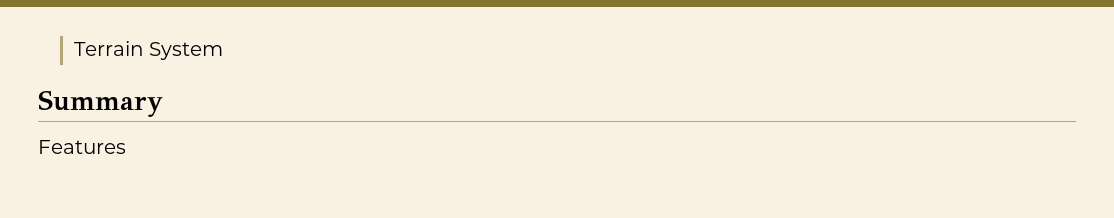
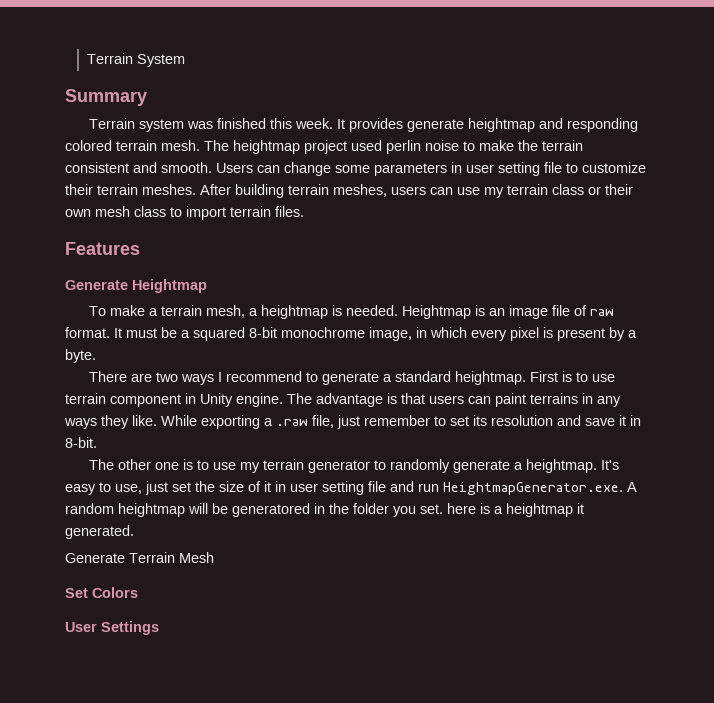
+ Terrain system was finished this week. It provides generate heightmap and responding colored terrain mesh. The heightmap project used perlin noise to make the terrain consistent and smooth. Users can change some parameters in user setting file to customize their terrain meshes. After building terrain meshes, users can use my terrain class or their own mesh class to import terrain files.
  Features
+ Generate Heightmap
+ To make a terrain mesh, a heightmap is needed. Heightmap is an image file of raw format. It must be a squared 8-bit monochrome image, in which every pixel is present by a byte.
+ There are two ways I recommend to generate a standard heightmap. First is to use terrain component in Unity engine. The advantage is that users can paint terrains in any ways they like. While exporting a .raw file, just remember to set its resolution and save it in 8-bit.
+ The other one is to use my terrain generator to randomly generate a heightmap. It's easy to use, just set the size of it in user setting file and run HeightmapGenerator.exe. A random heightmap will be generatored in the folder you set. here is a heightmap it generated.
+ Generate Terrain Mesh
+ Set Colors
+ User Settings

